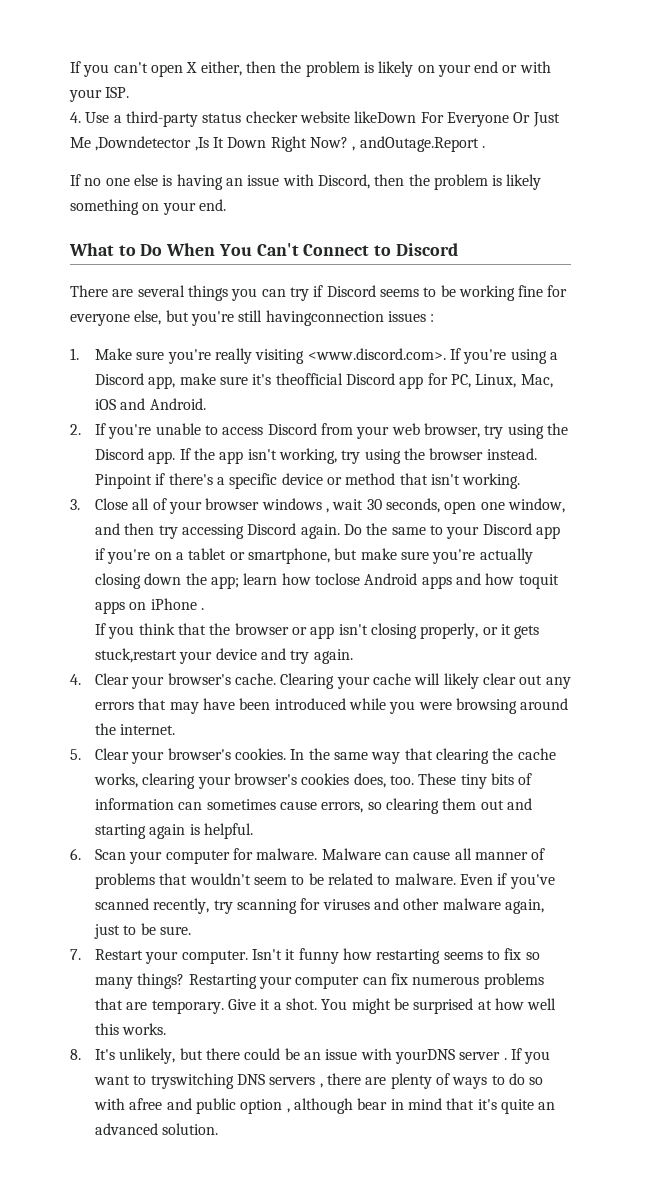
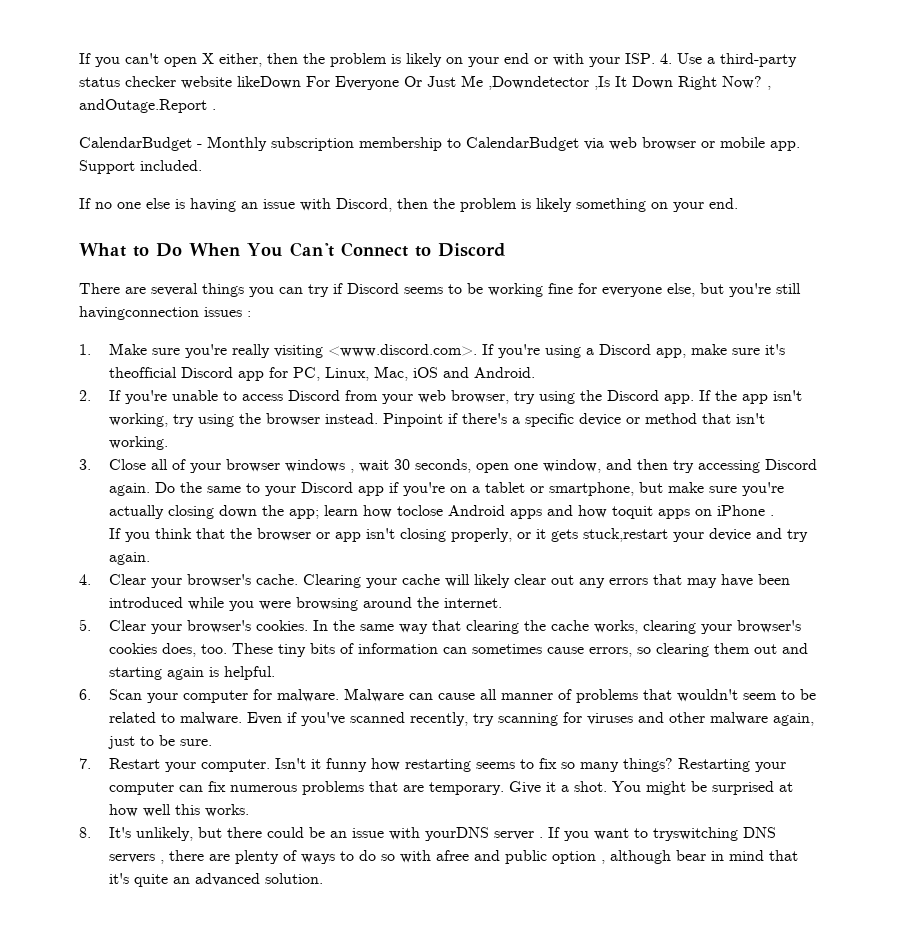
- If you can't open X either, then the problem is likely on your end or with your ISP.
- 4. Use a third-party status checker website likeDown For Everyone Or Just Me ,Downdetector ,Is It Down Right Now? , andOutage.Report .
+ If you can't open X either, then the problem is likely on your end or with your ISP. 4. Use a third-party status checker website likeDown For Everyone Or Just Me ,Downdetector ,Is It Down Right Now? , andOutage.Report .
+ CalendarBudget - Monthly subscription membership to CalendarBudget via web browser or mobile app. Support included.

